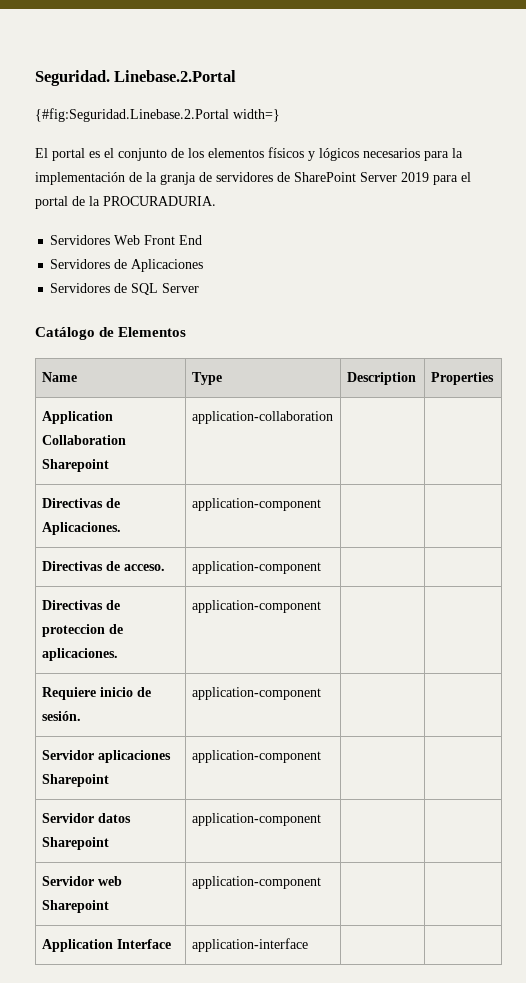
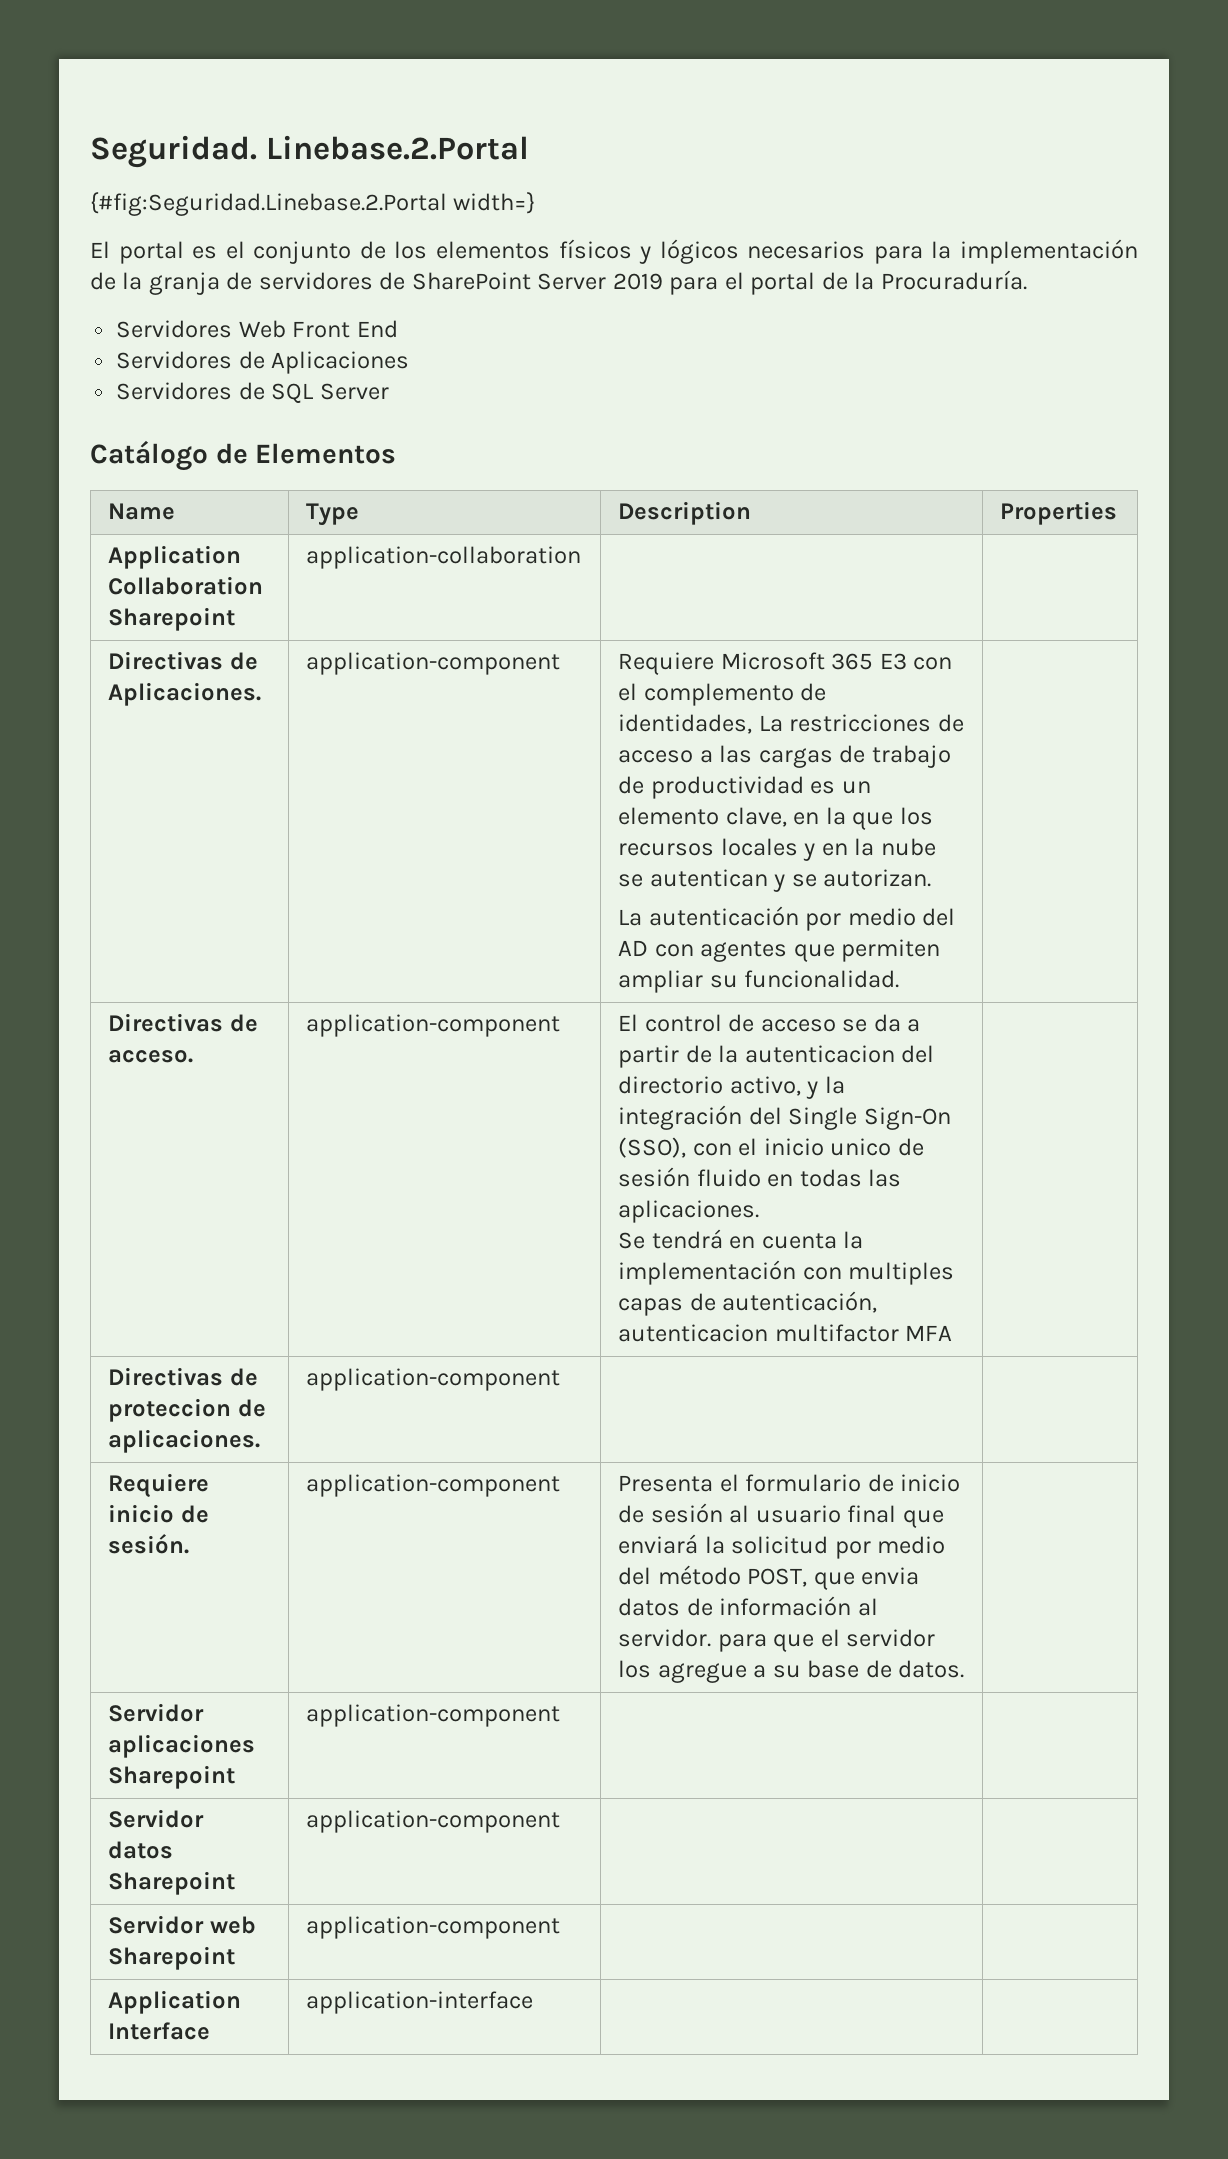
- El portal es el conjunto de los elementos físicos y lógicos necesarios para la implementación de la granja de servidores de SharePoint Server 2019 para el portal de la PROCURADURIA.
+ El portal es el conjunto de los elementos físicos y lógicos necesarios para la implementación de la granja de servidores de SharePoint Server 2019 para el portal de la Procuraduría.
- Directivas de acceso. | application-component | |
+ Requiere Microsoft 365 E3 con el complemento de identidades, La restricciones de acceso a las cargas de trabajo de productividad es un elemento clave, en la que los recursos locales y en la nube se autentican y se autorizan.
+ La autenticación por medio del AD con agentes que permiten ampliar su funcionalidad. |
+ Directivas de acceso. | application-component | El control de acceso se da a partir de la autenticacion del directorio activo, y la integración del Single Sign-On (SSO), con el inicio unico de sesión fluido en todas las aplicaciones.
+ Se tendrá en cuenta la implementación con multiples capas de autenticación, autenticacion multifactor MFA
+ Presenta el formulario de inicio de sesión al usuario final que enviará la solicitud por medio del método POST, que envia datos de información al servidor. para que el servidor los agregue a su base de datos.

